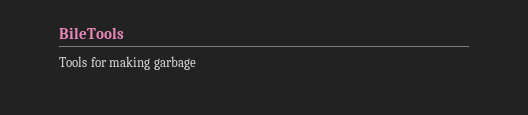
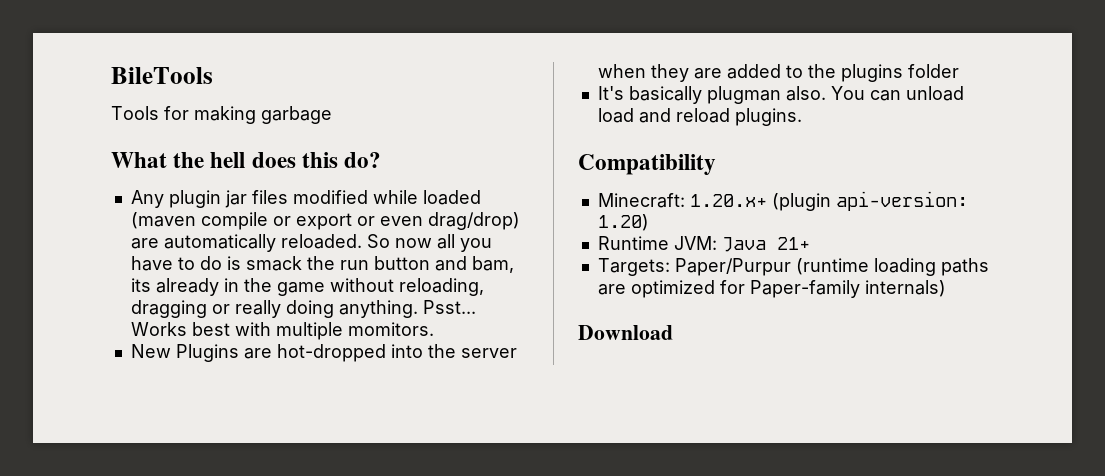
+ What the hell does this do?
+ Any plugin jar files modified while loaded (maven compile or export or even drag/drop) are automatically reloaded. So now all you have to do is smack the run button and bam, its already in the game without reloading, dragging or really doing anything. Psst... Works best with multiple momitors.
+ New Plugins are hot-dropped into the server when they are added to the plugins folder
+ It's basically plugman also. You can unload load and reload plugins.
+ Compatibility
+ Minecraft: 1.20.x+ (plugin api-version: 1.20)
+ Runtime JVM: Java 21+
+ Targets: Paper/Purpur (runtime loading paths are optimized for Paper-family internals)
+ Download

